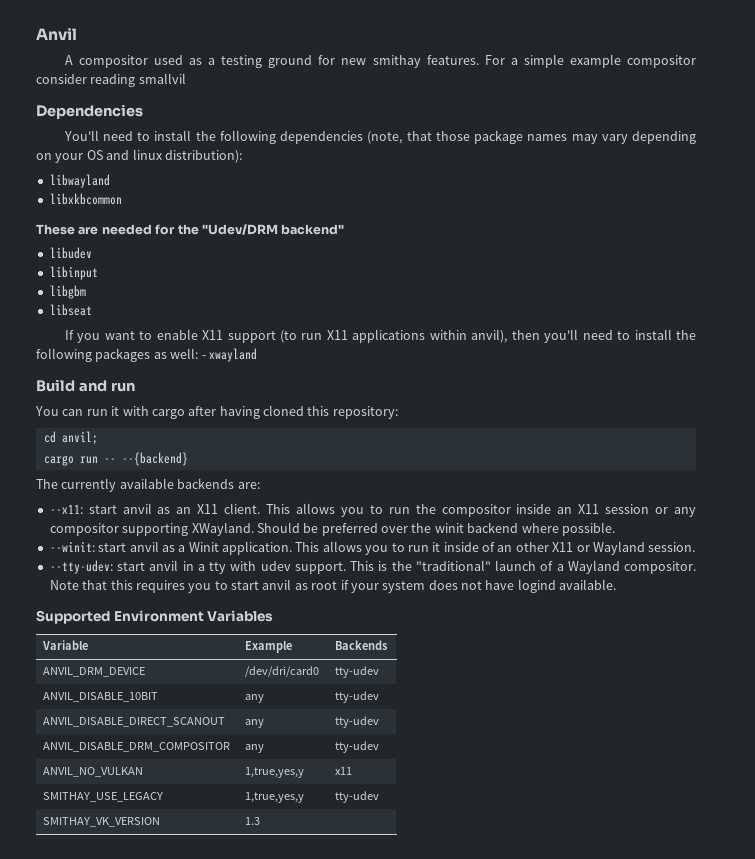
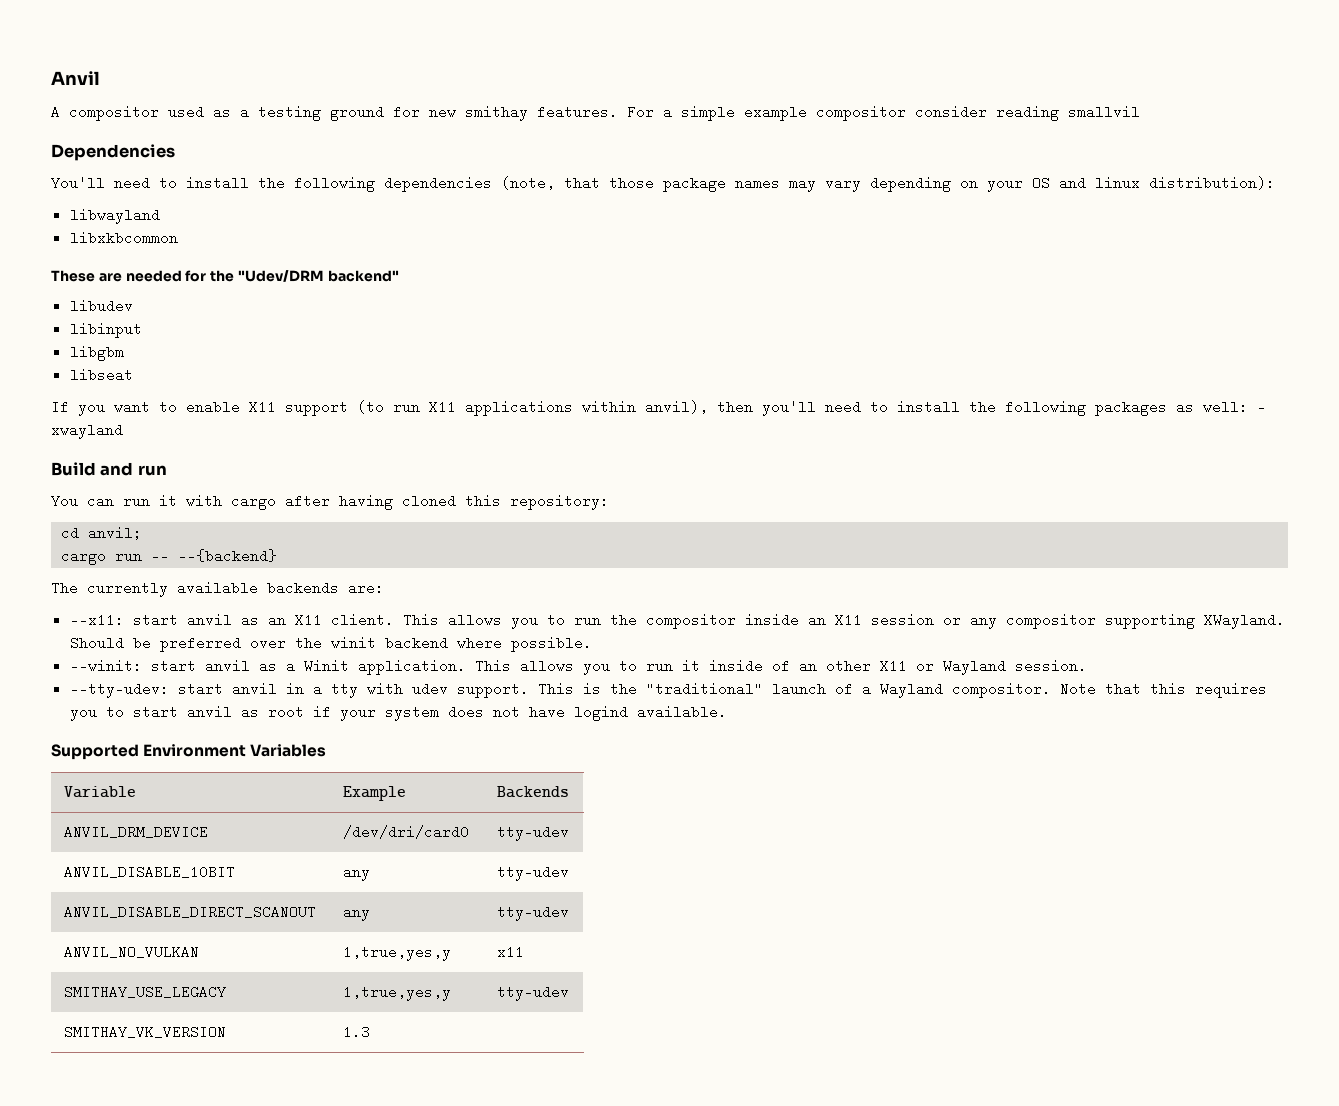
- ANVIL_DISABLE_DRM_COMPOSITOR | any | tty-udev

